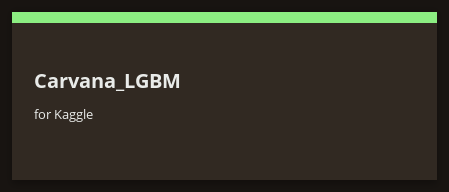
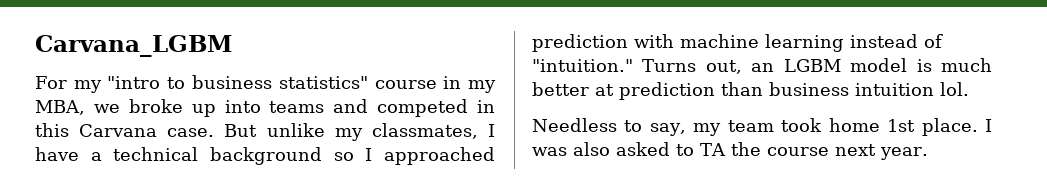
- for Kaggle
+ For my "intro to business statistics" course in my MBA, we broke up into teams and competed in this Carvana case. But unlike my classmates, I have a technical background so I approached prediction with machine learning instead of "intuition." Turns out, an LGBM model is much better at prediction than business intuition lol.
+ Needless to say, my team took home 1st place. I was also asked to TA the course next year.

